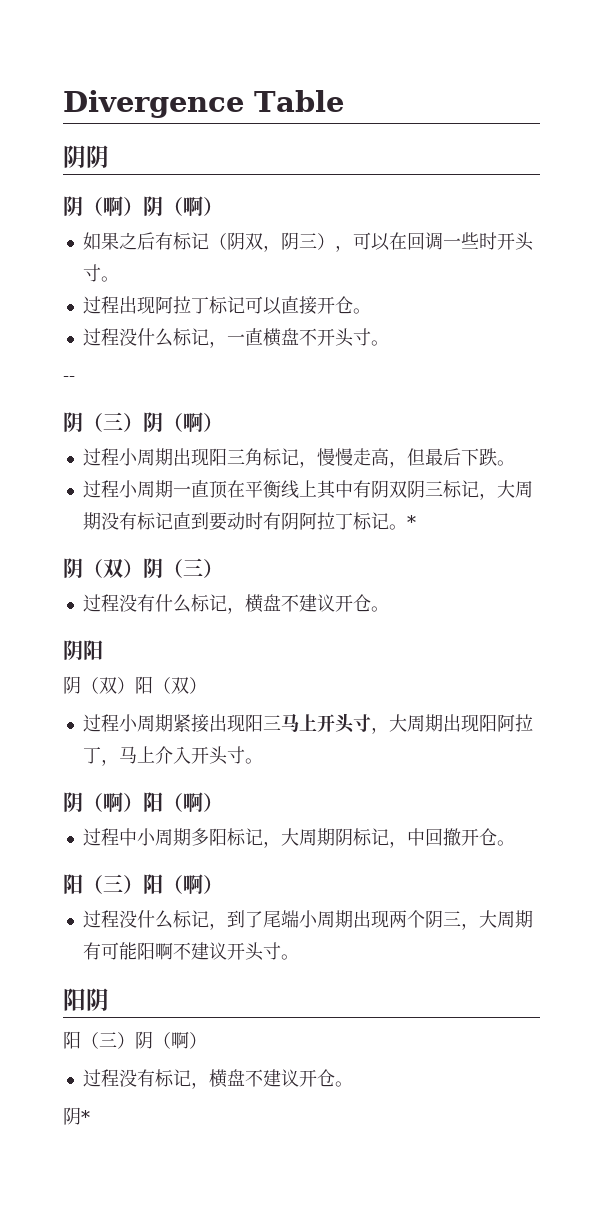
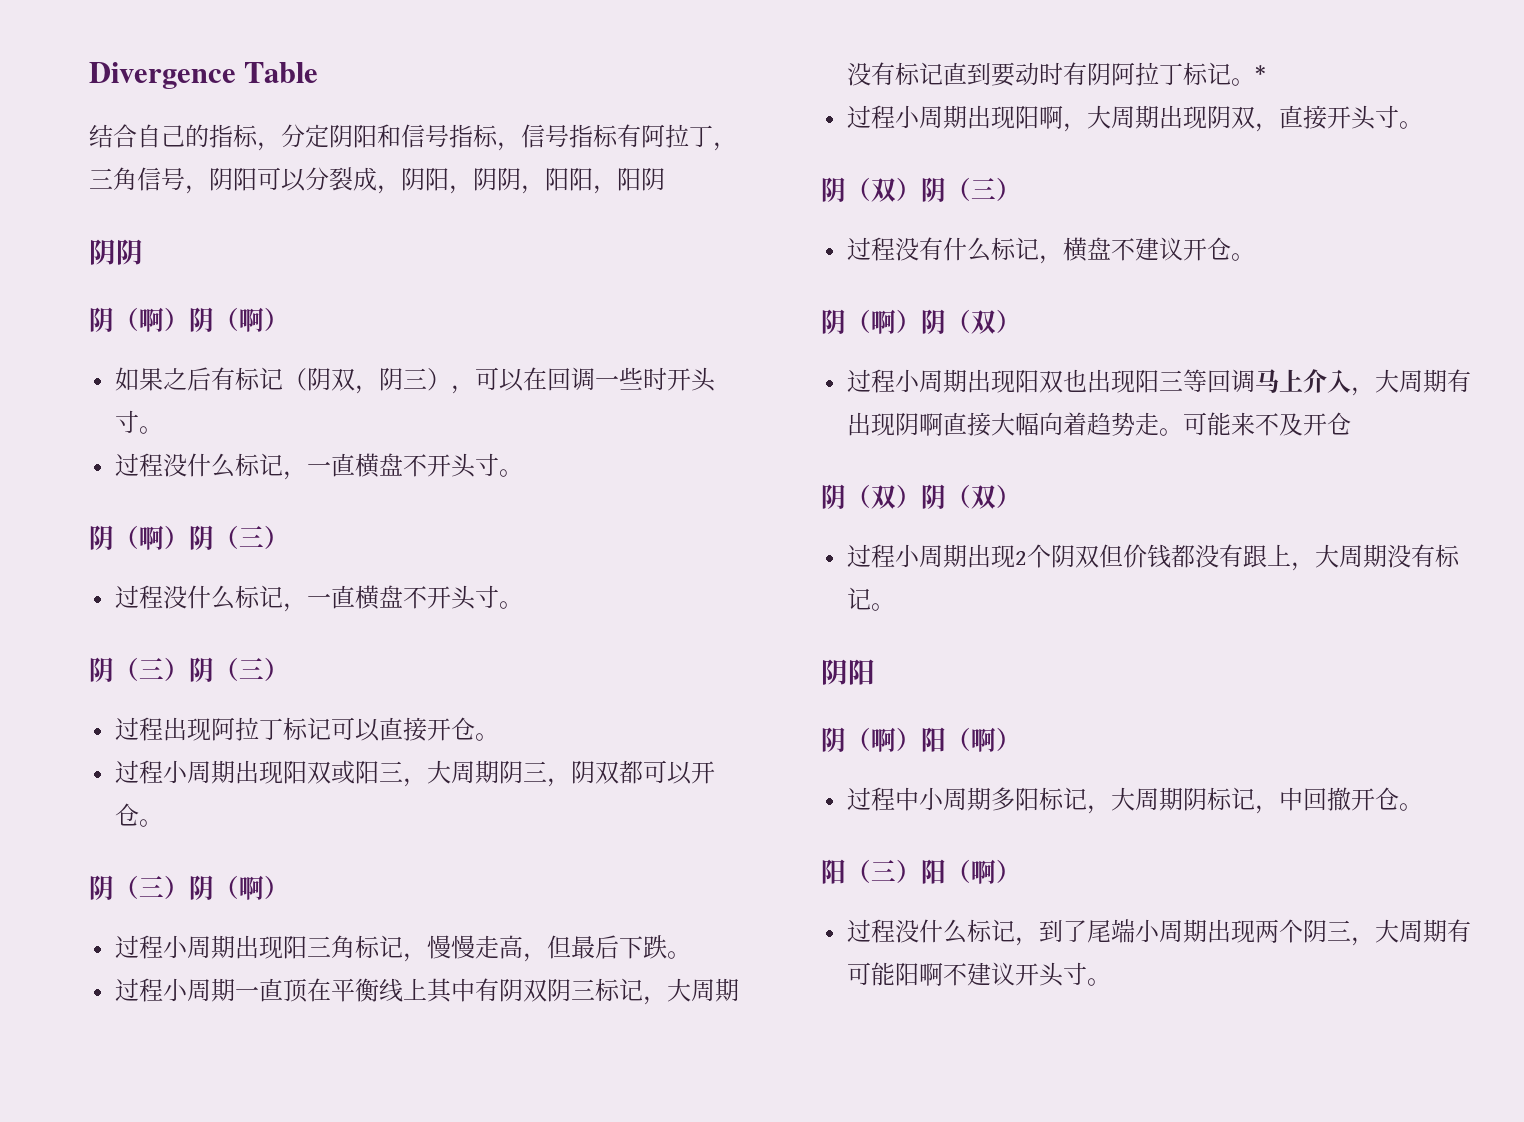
+ 结合自己的指标，分定阴阳和信号指标，信号指标有阿拉丁，三角信号，阴阳可以分裂成，阴阳，阴阴，阳阳，阳阴
  如果之后有标记（阴双，阴三），可以在回调一些时开头寸。
+ 过程没什么标记，一直横盘不开头寸。
+ 阴（啊）阴（三）
+ 过程没什么标记，一直横盘不开头寸。
+ 阴（三）阴（三）
  过程出现阿拉丁标记可以直接开仓。
- 过程没什么标记，一直横盘不开头寸。
- --
+ 过程小周期出现阳双或阳三，大周期阴三，阴双都可以开仓。
+ 过程小周期出现阳啊，大周期出现阴双，直接开头寸。
+ 阴（啊）阴（双）
+ 过程小周期出现阳双也出现阳三等回调马上介入，大周期有出现阴啊直接大幅向着趋势走。可能来不及开仓
+ 阴（双）阴（双）
+ 过程小周期出现2个阴双但价钱都没有跟上，大周期没有标记。
  阴阳
- 阴（双）阳（双）
- 过程小周期紧接出现阳三马上开头寸，大周期出现阳阿拉丁，马上介入开头寸。
- 阳阴
- 阳（三）阴（啊）
- 过程没有标记，横盘不建议开仓。
- 阴*

